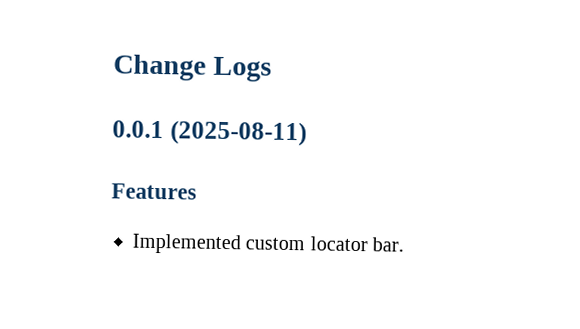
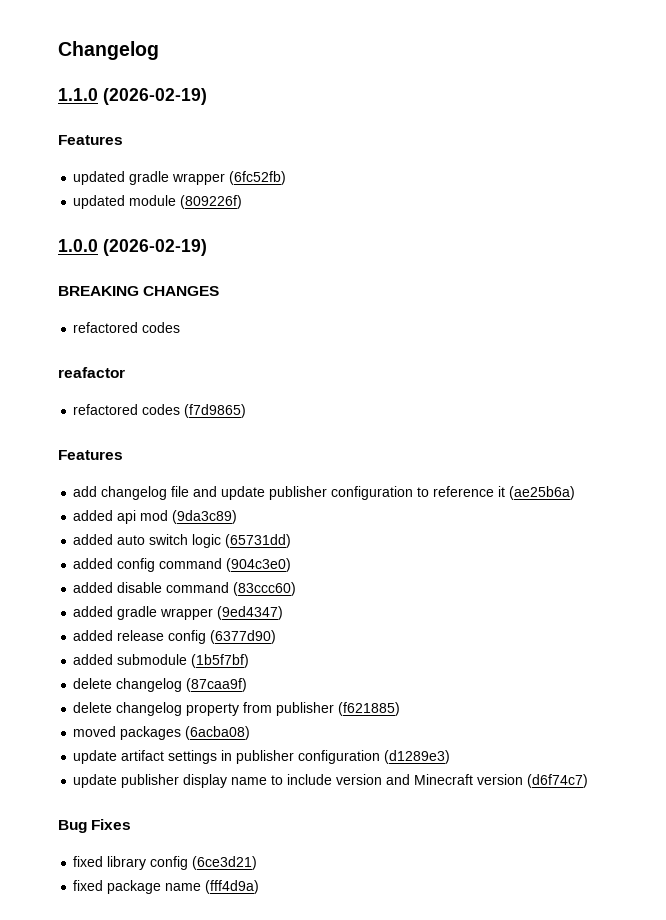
- Change Logs
- 0.0.1 (2025-08-11)
+ Changelog
+ 1.1.0 (2026-02-19)
  Features
- Implemented custom locator bar.
+ updated gradle wrapper (6fc52fb)
+ updated module (809226f)
+ 1.0.0 (2026-02-19)
+ BREAKING CHANGES
+ refactored codes
+ reafactor
+ refactored codes (f7d9865)
+ Features
+ add changelog file and update publisher configuration to reference it (ae25b6a)
+ added api mod (9da3c89)
+ added auto switch logic (65731dd)
+ added config command (904c3e0)
+ added disable command (83ccc60)
+ added gradle wrapper (9ed4347)
+ added release config (6377d90)
+ added submodule (1b5f7bf)
+ delete changelog (87caa9f)
+ delete changelog property from publisher (f621885)
+ moved packages (6acba08)
+ update artifact settings in publisher configuration (d1289e3)
+ update publisher display name to include version and Minecraft version (d6f74c7)
+ Bug Fixes
+ fixed library config (6ce3d21)
+ fixed package name (fff4d9a)

